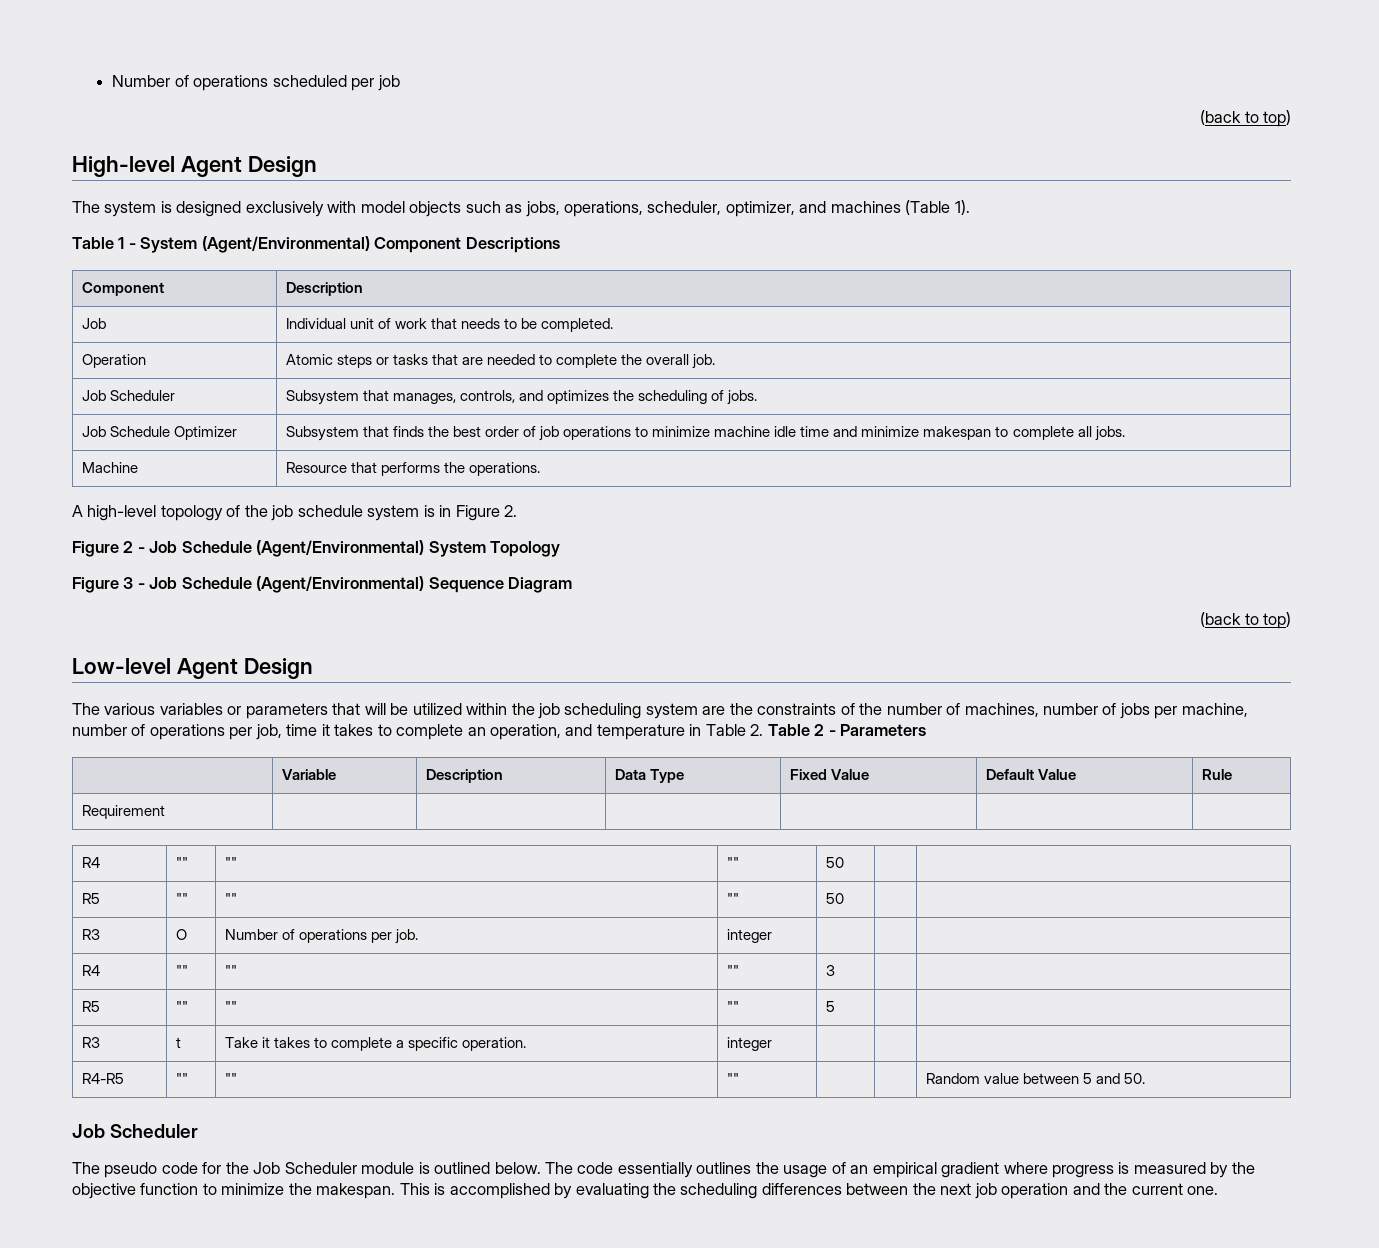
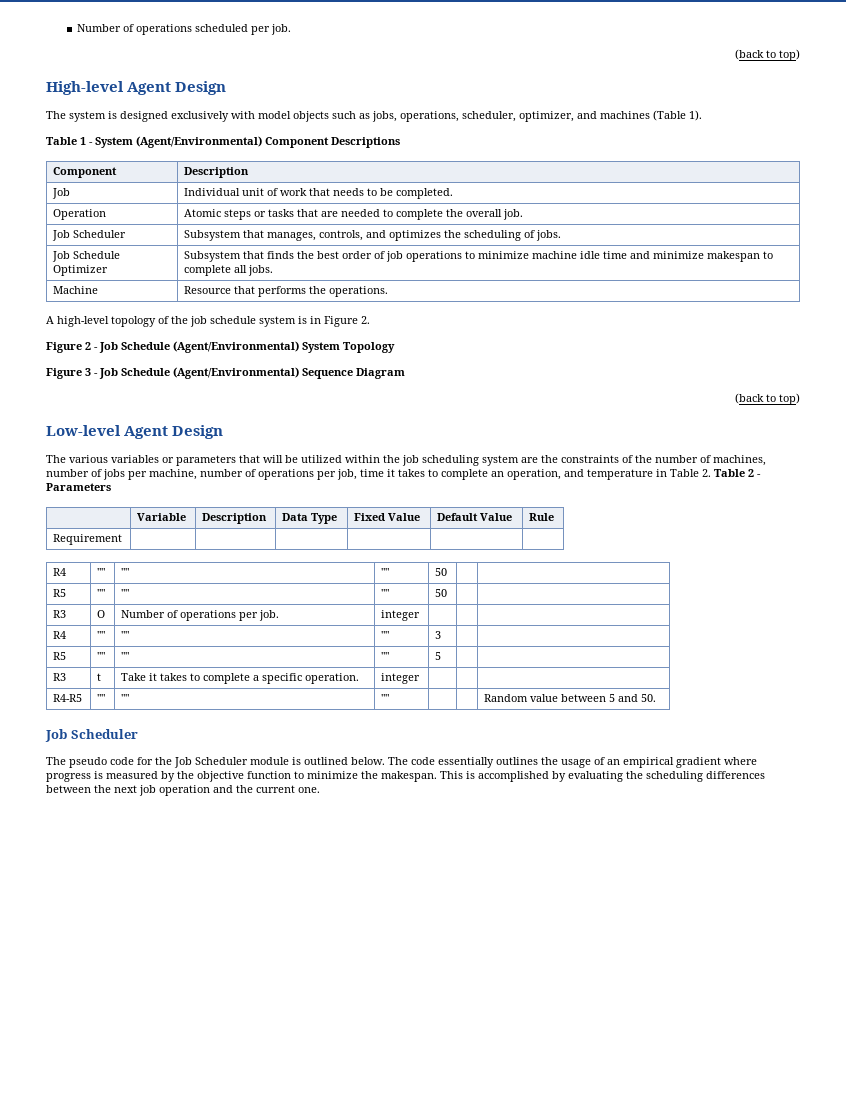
- Number of operations scheduled per job
+ Number of operations scheduled per job.

